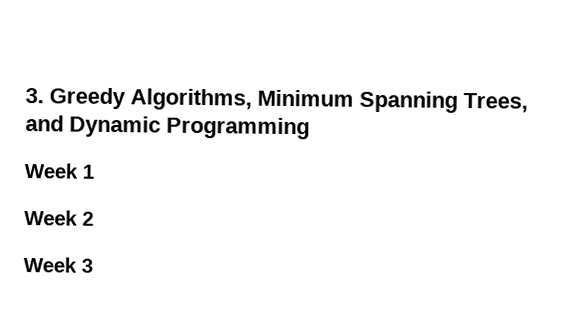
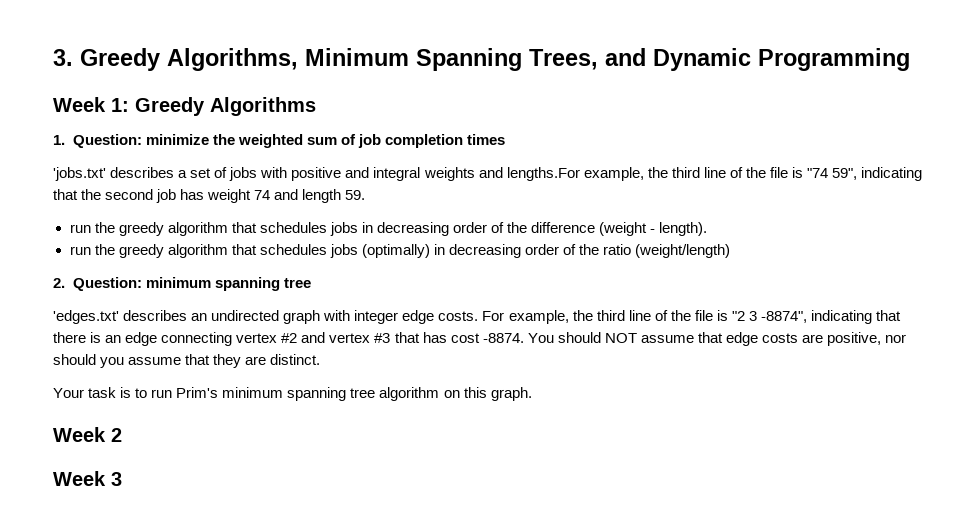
- Week 1
+ Week 1: Greedy Algorithms
+ 1. Question: minimize the weighted sum of job completion times
+ 'jobs.txt' describes a set of jobs with positive and integral weights and lengths.For example, the third line of the file is "74 59", indicating that the second job has weight 74 and length 59.
+ run the greedy algorithm that schedules jobs in decreasing order of the difference (weight - length).
+ run the greedy algorithm that schedules jobs (optimally) in decreasing order of the ratio (weight/length)
+ 2. Question: minimum spanning tree
+ 'edges.txt' describes an undirected graph with integer edge costs. For example, the third line of the file is "2 3 -8874", indicating that there is an edge connecting vertex #2 and vertex #3 that has cost -8874. You should NOT assume that edge costs are positive, nor should you assume that they are distinct.
+ Your task is to run Prim's minimum spanning tree algorithm on this graph.

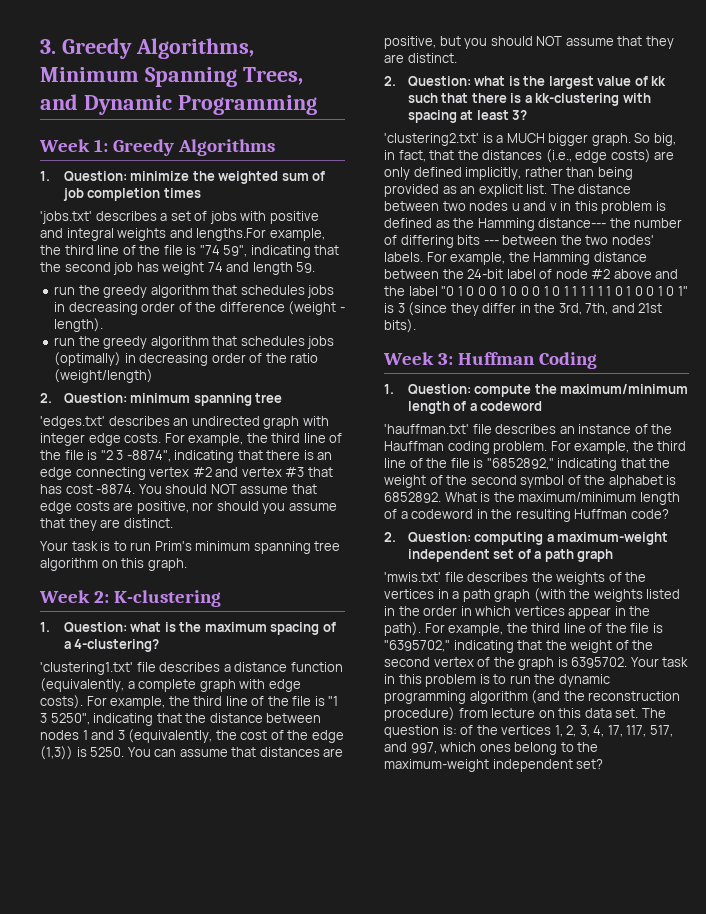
- Week 2
- Week 3
+ Week 2: K-clustering
+ 1. Question: what is the maximum spacing of a 4-clustering?
+ 'clustering1.txt' file describes a distance function (equivalently, a complete graph with edge costs). For example, the third line of the file is "1 3 5250", indicating that the distance between nodes 1 and 3 (equivalently, the cost of the edge (1,3)) is 5250. You can assume that distances are positive, but you should NOT assume that they are distinct.
+ 2. Question: what is the largest value of kk such that there is a kk-clustering with spacing at least 3?
+ 'clustering2.txt' is a MUCH bigger graph. So big, in fact, that the distances (i.e., edge costs) are only defined implicitly, rather than being provided as an explicit list. The distance between two nodes u and v in this problem is defined as the Hamming distance--- the number of differing bits --- between the two nodes' labels. For example, the Hamming distance between the 24-bit label of node #2 above and the label "0 1 0 0 0 1 0 0 0 1 0 1 1 1 1 1 1 0 1 0 0 1 0 1" is 3 (since they differ in the 3rd, 7th, and 21st bits).
+ Week 3: Huffman Coding
+ 1. Question: compute the maximum/minimum length of a codeword
+ 'hauffman.txt' file describes an instance of the Hauffman coding problem. For example, the third line of the file is "6852892," indicating that the weight of the second symbol of the alphabet is 6852892. What is the maximum/minimum length of a codeword in the resulting Huffman code?
+ 2. Question: computing a maximum-weight independent set of a path graph
+ 'mwis.txt' file describes the weights of the vertices in a path graph (with the weights listed in the order in which vertices appear in the path). For example, the third line of the file is "6395702," indicating that the weight of the second vertex of the graph is 6395702. Your task in this problem is to run the dynamic programming algorithm (and the reconstruction procedure) from lecture on this data set. The question is: of the vertices 1, 2, 3, 4, 17, 117, 517, and 997, which ones belong to the maximum-weight independent set?

